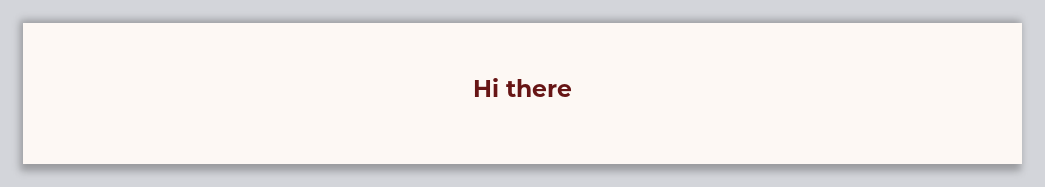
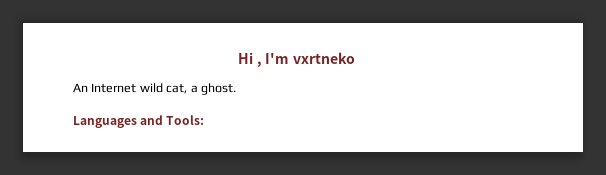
- Hi there
+ Hi , I'm vxrtneko
+ An Internet wild cat, a ghost.
+ Languages and Tools:

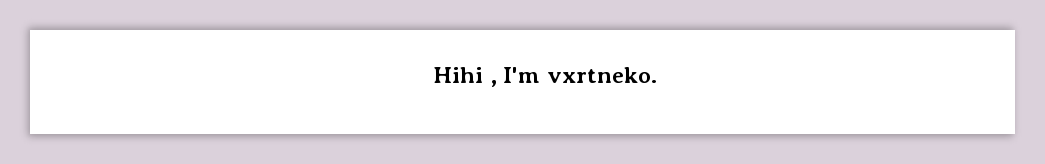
- Hi , I'm vxrtneko
- An Internet wild cat, a ghost.
- Languages and Tools:
+ Hihi , I'm vxrtneko.

